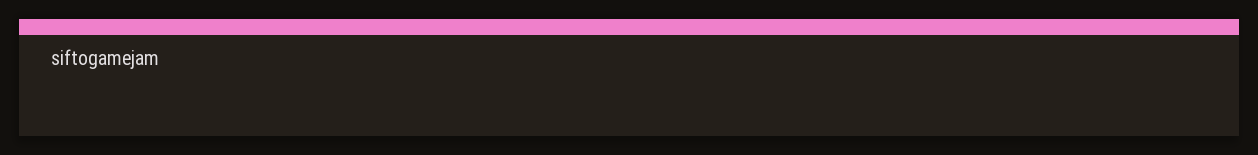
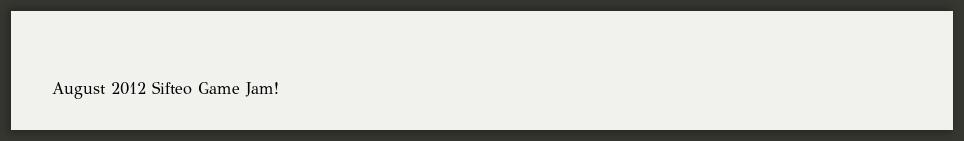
- siftogamejam
+ August 2012 Sifteo Game Jam!

